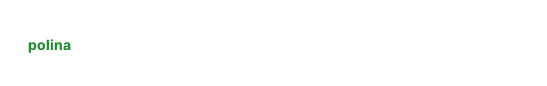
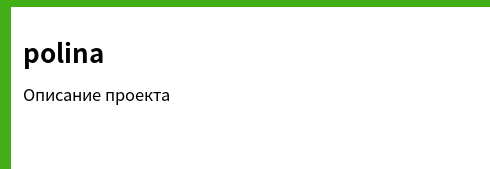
+ Описание проекта

